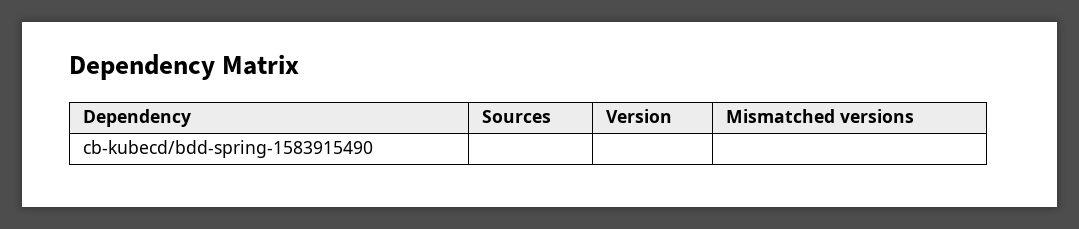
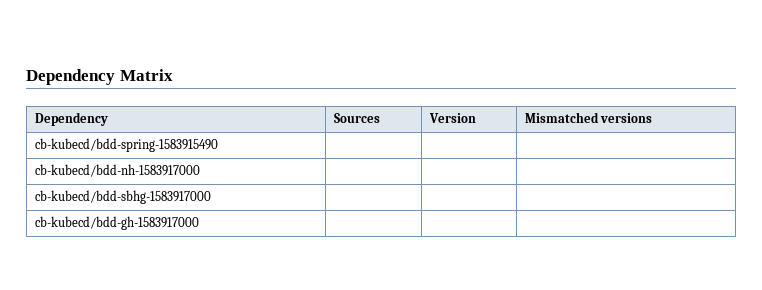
+ cb-kubecd/bdd-nh-1583917000 | | |
+ cb-kubecd/bdd-sbhg-1583917000 | | |
+ cb-kubecd/bdd-gh-1583917000 | | |

